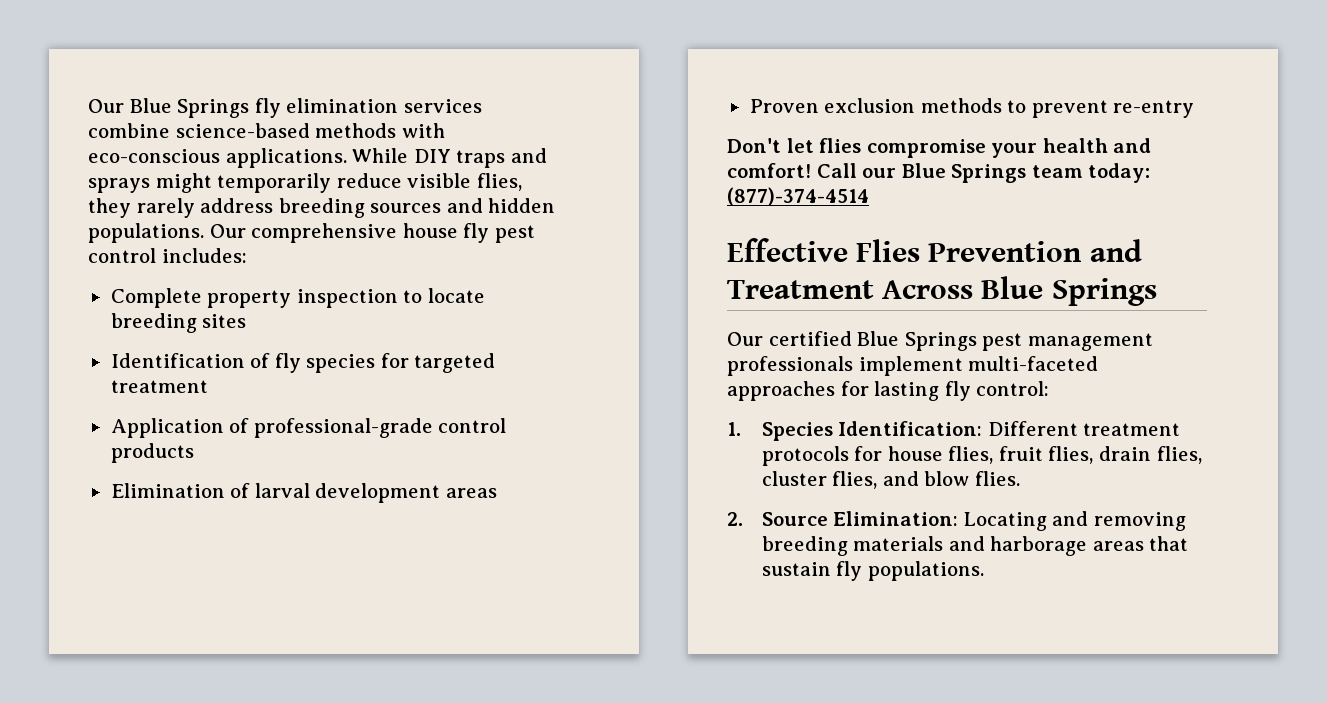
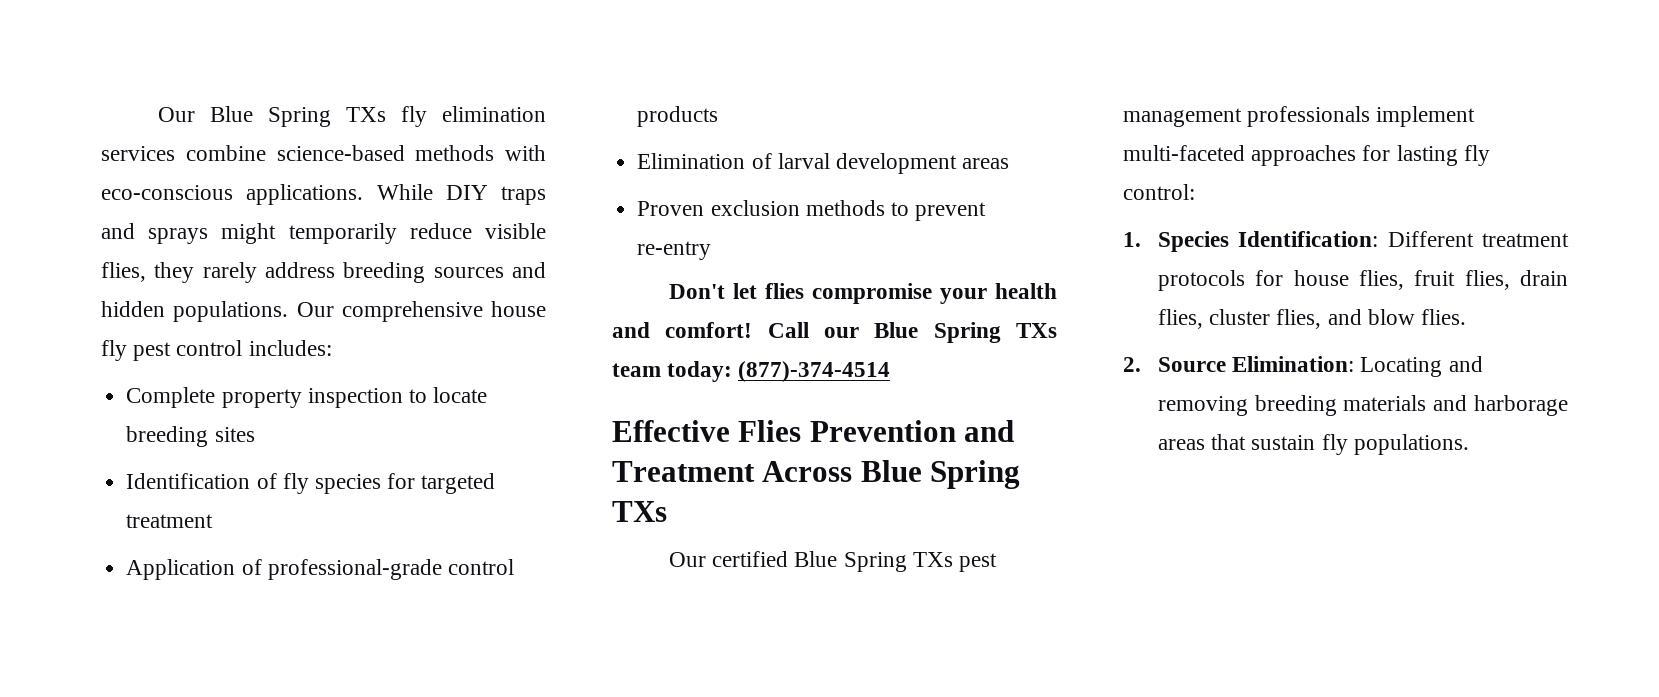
- Our Blue Springs fly elimination services combine science-based methods with eco-conscious applications.
+ Our Blue Spring TXs fly elimination services combine science-based methods with eco-conscious applications.
- Call our Blue Springs team today: (877)-374-4514
+ Call our Blue Spring TXs team today: (877)-374-4514
- Effective Flies Prevention and Treatment Across Blue Springs
+ Effective Flies Prevention and Treatment Across Blue Spring TXs
- Our certified Blue Springs pest management professionals implement multi-faceted approaches for lasting fly control:
+ Our certified Blue Spring TXs pest management professionals implement multi-faceted approaches for lasting fly control:

